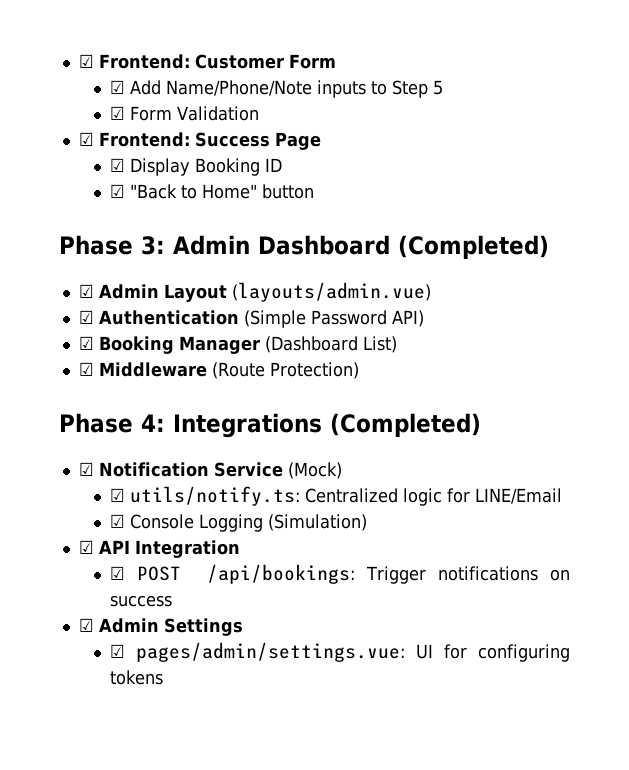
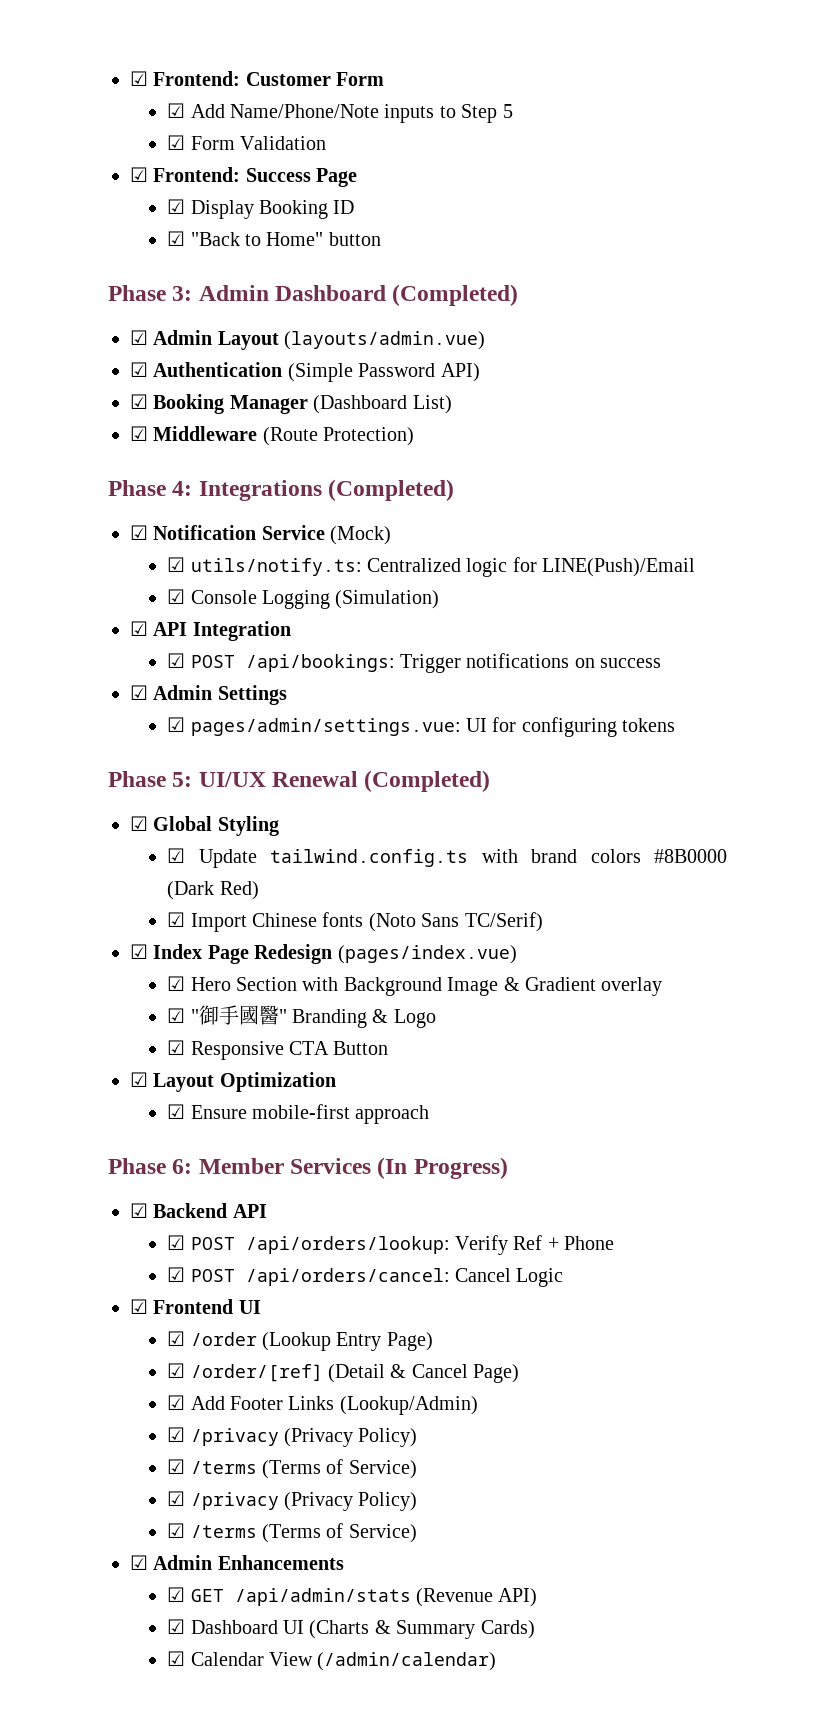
- ☑ utils/notify.ts: Centralized logic for LINE/Email
+ ☑ utils/notify.ts: Centralized logic for LINE(Push)/Email
+ Phase 5: UI/UX Renewal (Completed)
+ ☑ Global Styling
+ ☑ Update tailwind.config.ts with brand colors #8B0000 (Dark Red)
+ ☑ Import Chinese fonts (Noto Sans TC/Serif)
+ ☑ Index Page Redesign (pages/index.vue)
+ ☑ Hero Section with Background Image & Gradient overlay
+ ☑ "御手國醫" Branding & Logo
+ ☑ Responsive CTA Button
+ ☑ Layout Optimization
+ ☑ Ensure mobile-first approach
+ Phase 6: Member Services (In Progress)
+ ☑ Backend API
+ ☑ POST /api/orders/lookup: Verify Ref + Phone
+ ☑ POST /api/orders/cancel: Cancel Logic
+ ☑ Frontend UI
+ ☑ /order (Lookup Entry Page)
+ ☑ /order/[ref] (Detail & Cancel Page)
+ ☑ Add Footer Links (Lookup/Admin)
+ ☑ /privacy (Privacy Policy)
+ ☑ /terms (Terms of Service)
+ ☑ /privacy (Privacy Policy)
+ ☑ /terms (Terms of Service)
+ ☑ Admin Enhancements
+ ☑ GET /api/admin/stats (Revenue API)
+ ☑ Dashboard UI (Charts & Summary Cards)
+ ☑ Calendar View (/admin/calendar)

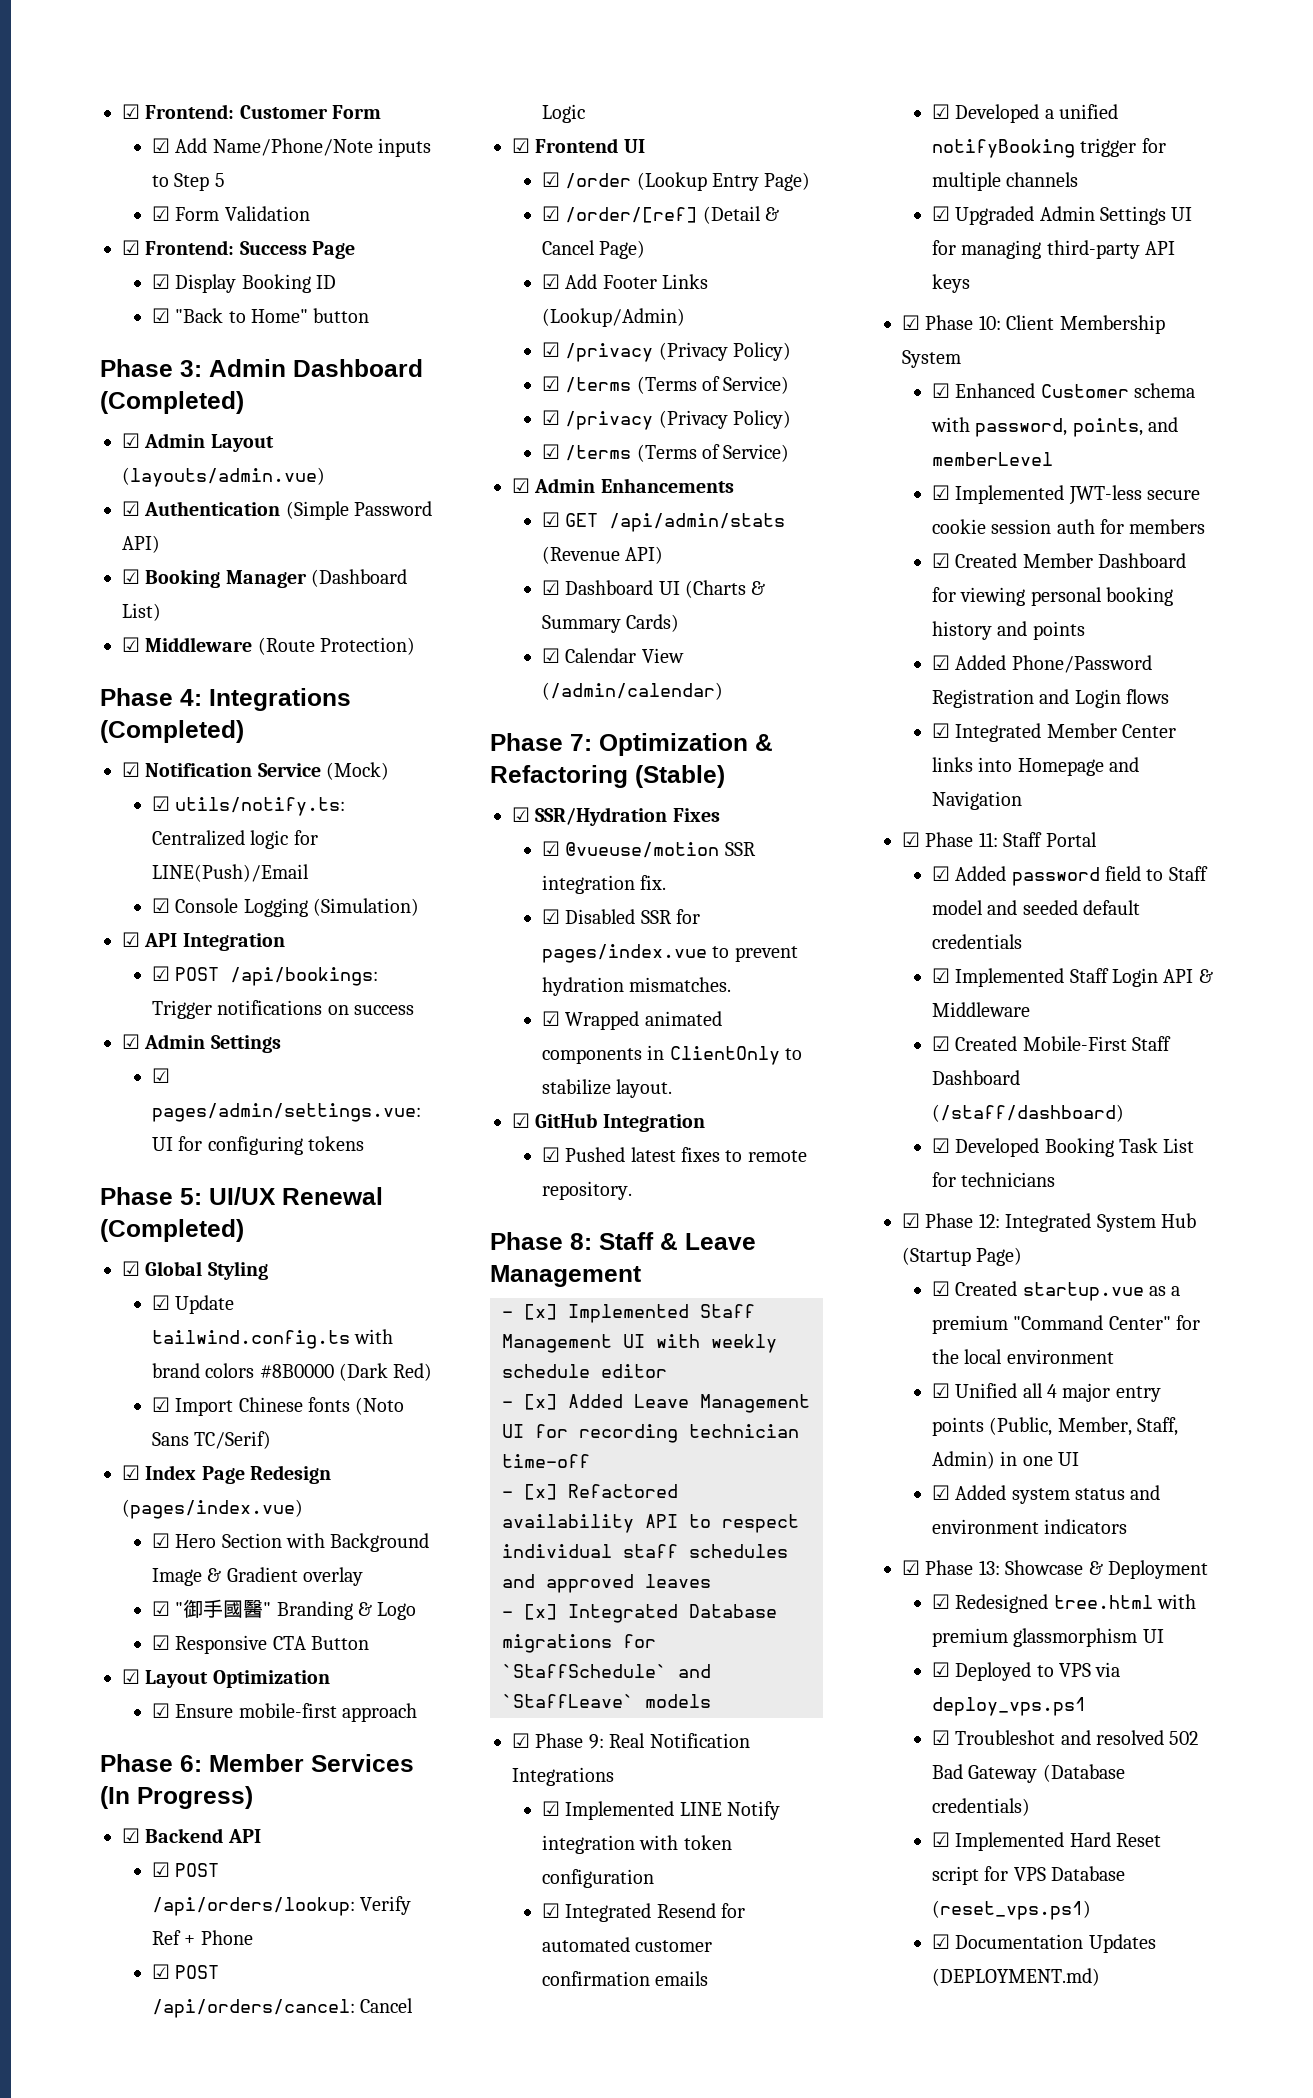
+ Phase 7: Optimization & Refactoring (Stable)
+ ☑ SSR/Hydration Fixes
+ ☑ @vueuse/motion SSR integration fix.
+ ☑ Disabled SSR for pages/index.vue to prevent hydration mismatches.
+ ☑ Wrapped animated components in ClientOnly to stabilize layout.
+ ☑ GitHub Integration
+ ☑ Pushed latest fixes to remote repository.
+ Phase 8: Staff & Leave Management
+ - [x] Implemented Staff Management UI with weekly schedule editor
+ - [x] Added Leave Management UI for recording technician time-off
+ - [x] Refactored availability API to respect individual staff schedules and approved leaves
+ - [x] Integrated Database migrations for `StaffSchedule` and `StaffLeave` models
+ ☑ Phase 9: Real Notification Integrations
+ ☑ Implemented LINE Notify integration with token configuration
+ ☑ Integrated Resend for automated customer confirmation emails
+ ☑ Developed a unified notifyBooking trigger for multiple channels
+ ☑ Upgraded Admin Settings UI for managing third-party API keys
+ ☑ Phase 10: Client Membership System
+ ☑ Enhanced Customer schema with password, points, and memberLevel
+ ☑ Implemented JWT-less secure cookie session auth for members
+ ☑ Created Member Dashboard for viewing personal booking history and points
+ ☑ Added Phone/Password Registration and Login flows
+ ☑ Integrated Member Center links into Homepage and Navigation
+ ☑ Phase 11: Staff Portal
+ ☑ Added password field to Staff model and seeded default credentials
+ ☑ Implemented Staff Login API & Middleware
+ ☑ Created Mobile-First Staff Dashboard (/staff/dashboard)
+ ☑ Developed Booking Task List for technicians
+ ☑ Phase 12: Integrated System Hub (Startup Page)
+ ☑ Created startup.vue as a premium "Command Center" for the local environment
+ ☑ Unified all 4 major entry points (Public, Member, Staff, Admin) in one UI
+ ☑ Added system status and environment indicators
+ ☑ Phase 13: Showcase & Deployment
+ ☑ Redesigned tree.html with premium glassmorphism UI
+ ☑ Deployed to VPS via deploy_vps.ps1
+ ☑ Troubleshot and resolved 502 Bad Gateway (Database credentials)
+ ☑ Implemented Hard Reset script for VPS Database (reset_vps.ps1)
+ ☑ Documentation Updates (DEPLOYMENT.md)

